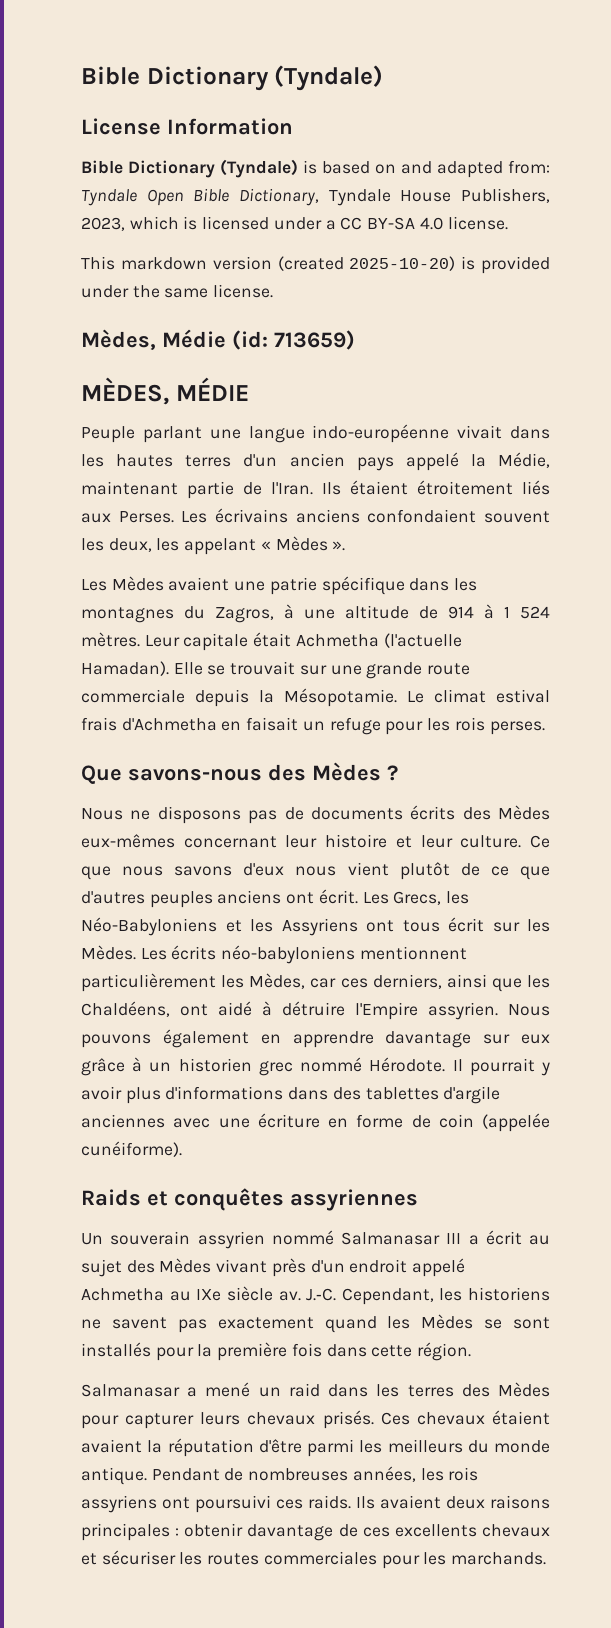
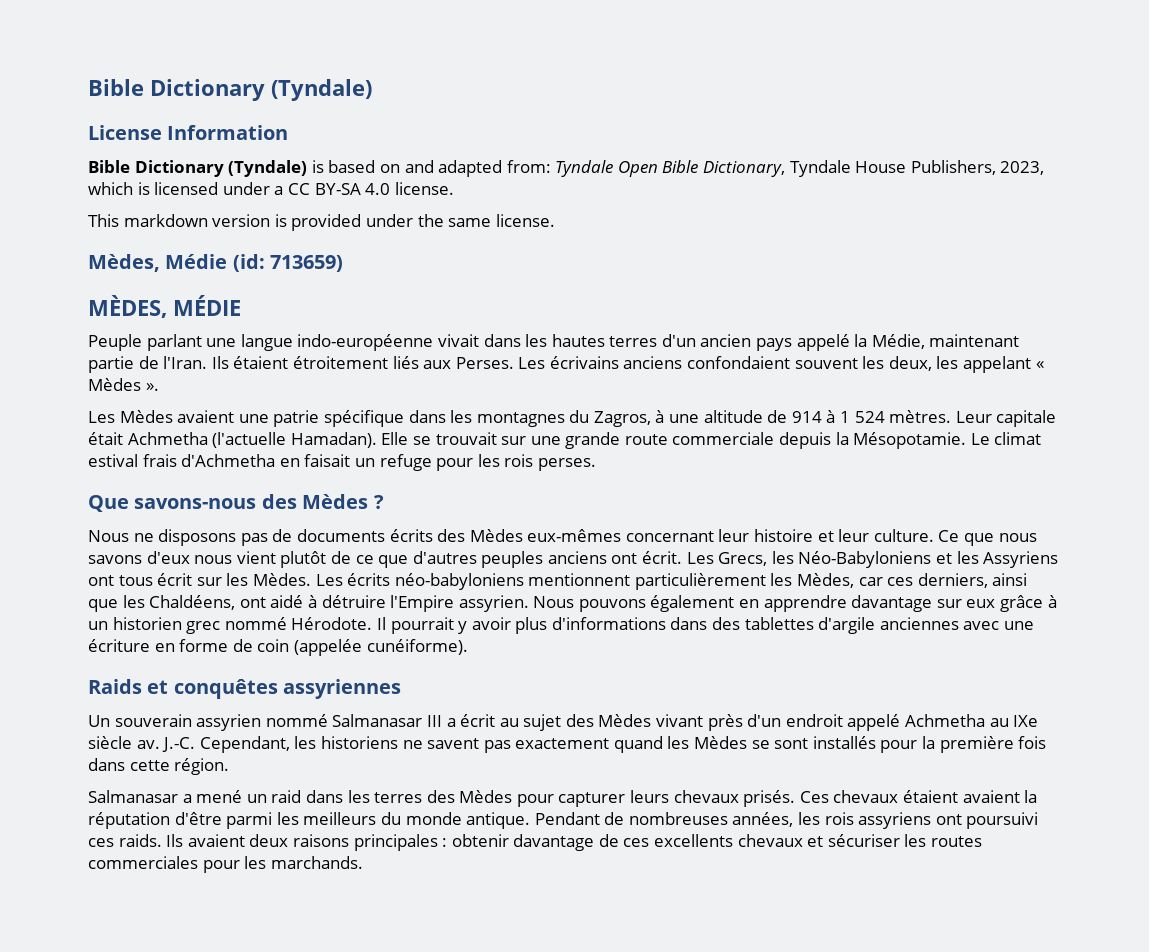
- This markdown version (created 2025-10-20) is provided under the same license.
+ This markdown version is provided under the same license.

